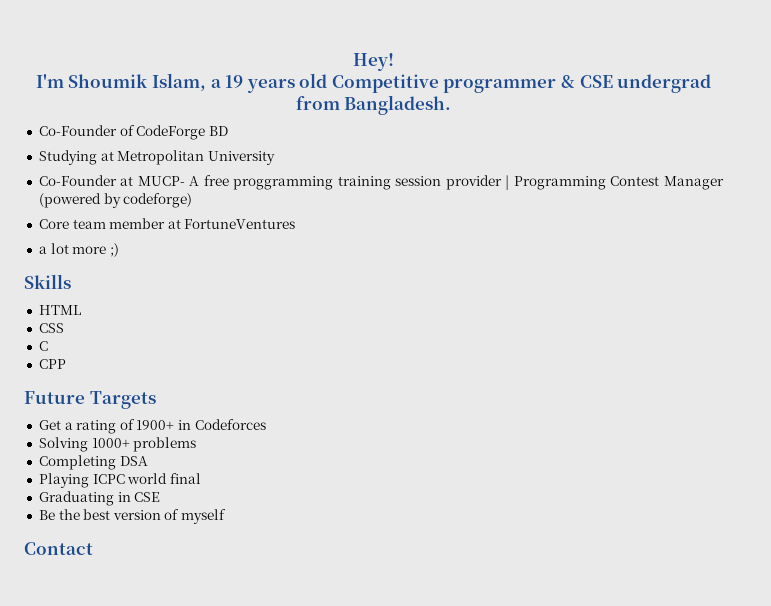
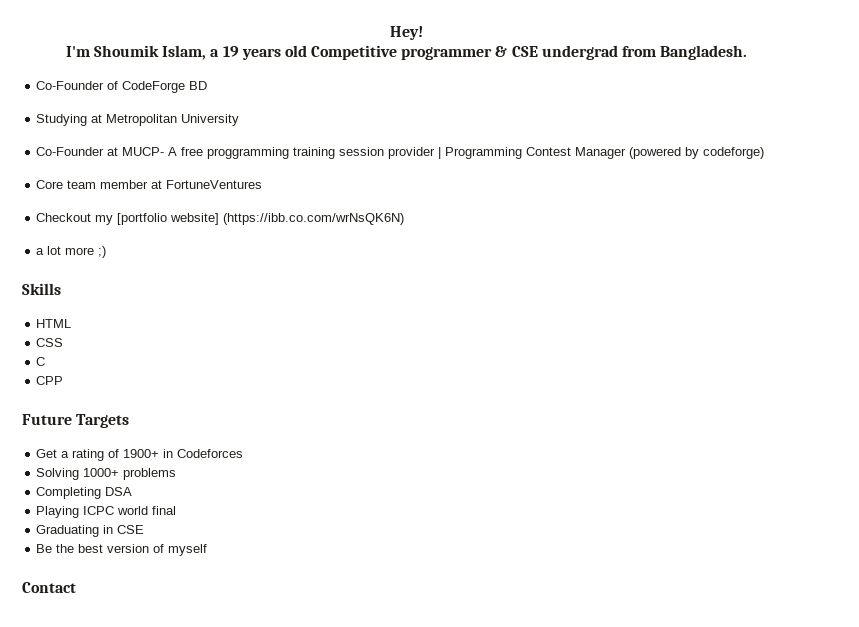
+ Checkout my [portfolio website] (https://ibb.co.com/wrNsQK6N)

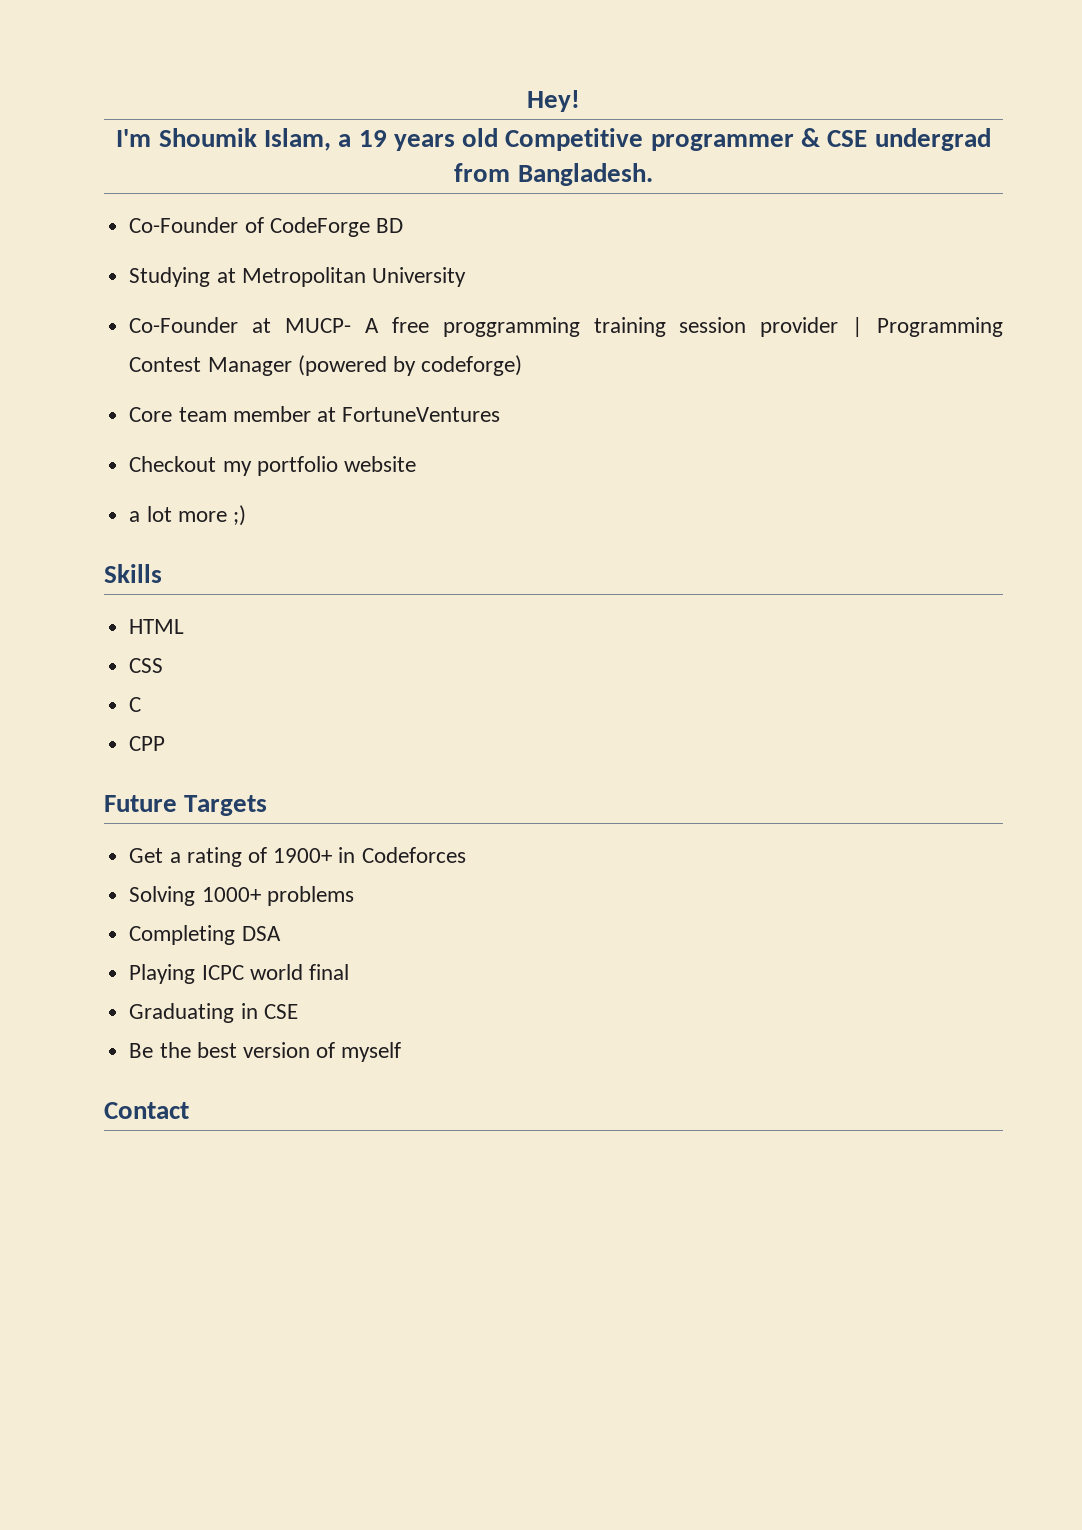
- Checkout my [portfolio website] (https://ibb.co.com/wrNsQK6N)
+ Checkout my portfolio website

